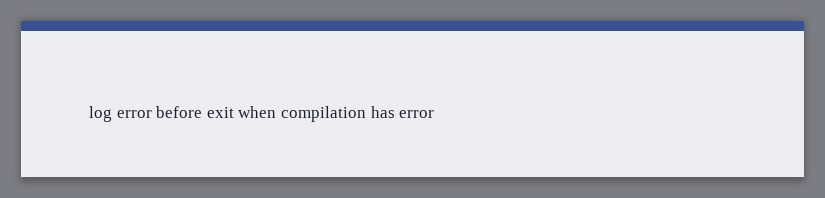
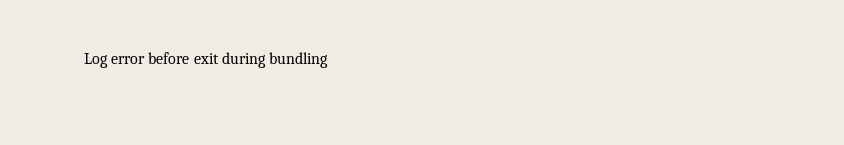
- log error before exit when compilation has error
+ Log error before exit during bundling

